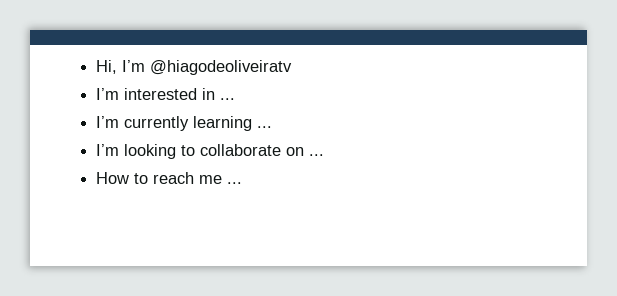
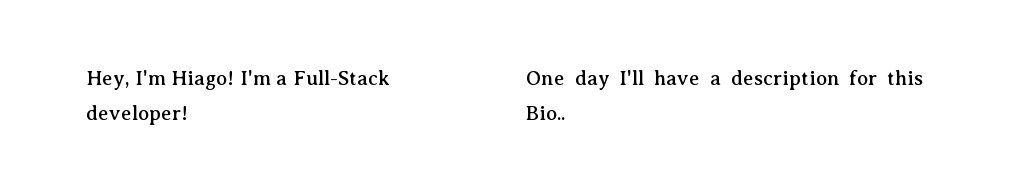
- Hi, I’m @hiagodeoliveiratv
- I’m interested in ...
- I’m currently learning ...
- I’m looking to collaborate on ...
- How to reach me ...
+ Hey, I'm Hiago! I'm a Full-Stack developer!
+ One day I'll have a description for this Bio..

